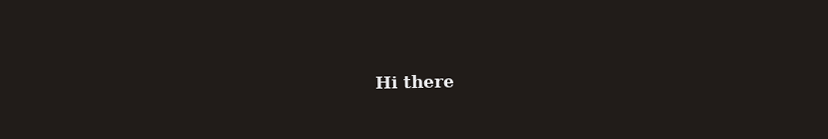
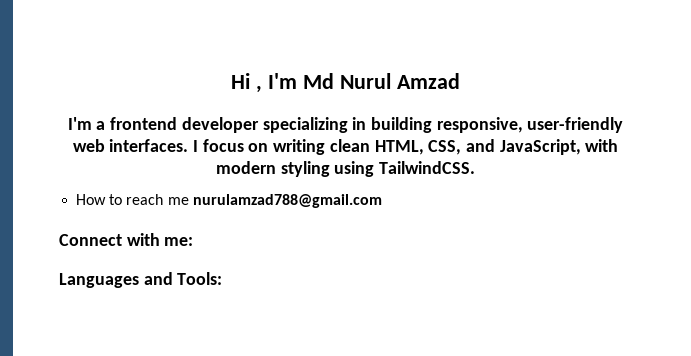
- Hi there
+ Hi , I'm Md Nurul Amzad
+ I'm a frontend developer specializing in building responsive, user-friendly web interfaces. I focus on writing clean HTML, CSS, and JavaScript, with modern styling using TailwindCSS.
+ How to reach me nurulamzad788@gmail.com
+ Connect with me:
+ Languages and Tools:

